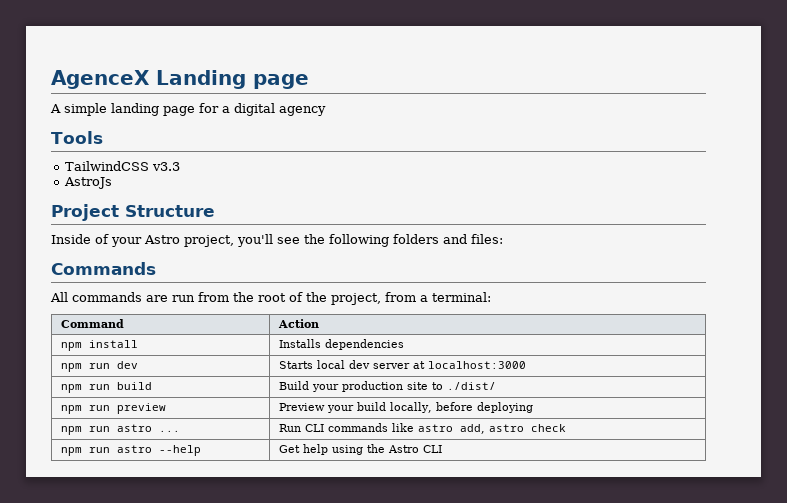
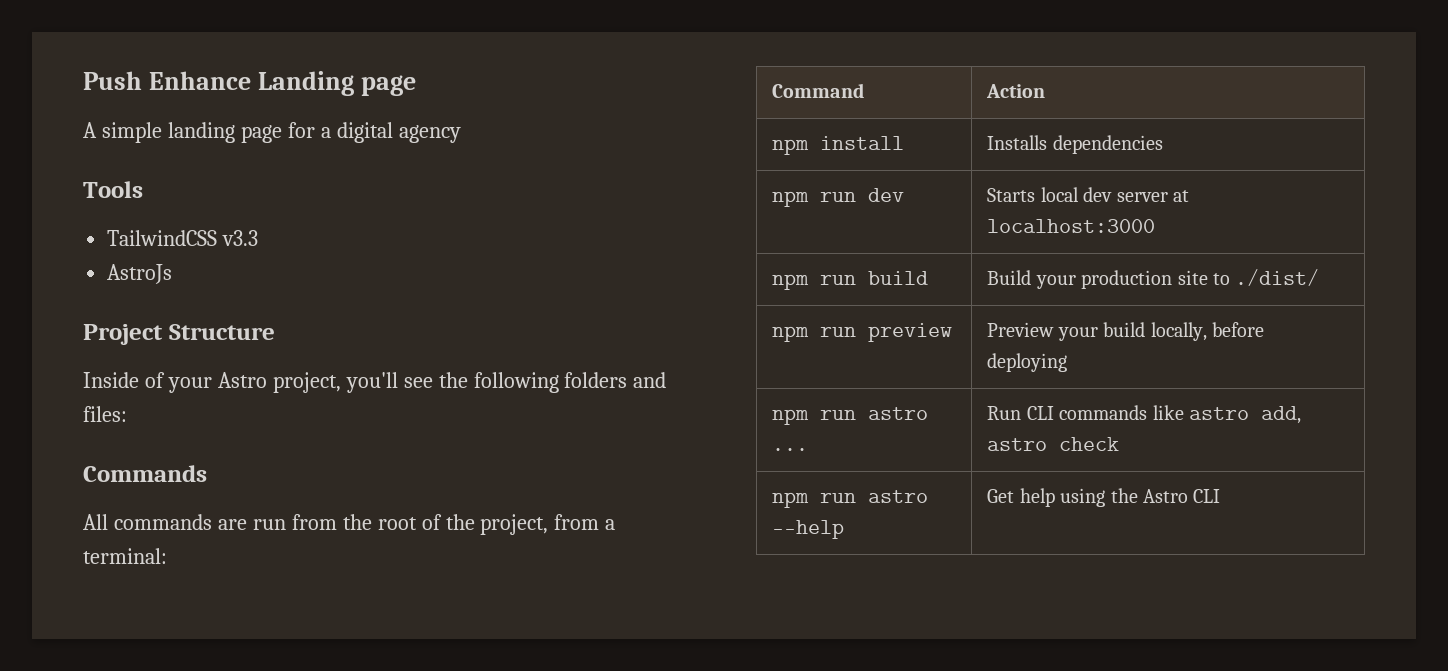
- AgenceX Landing page
+ Push Enhance Landing page

